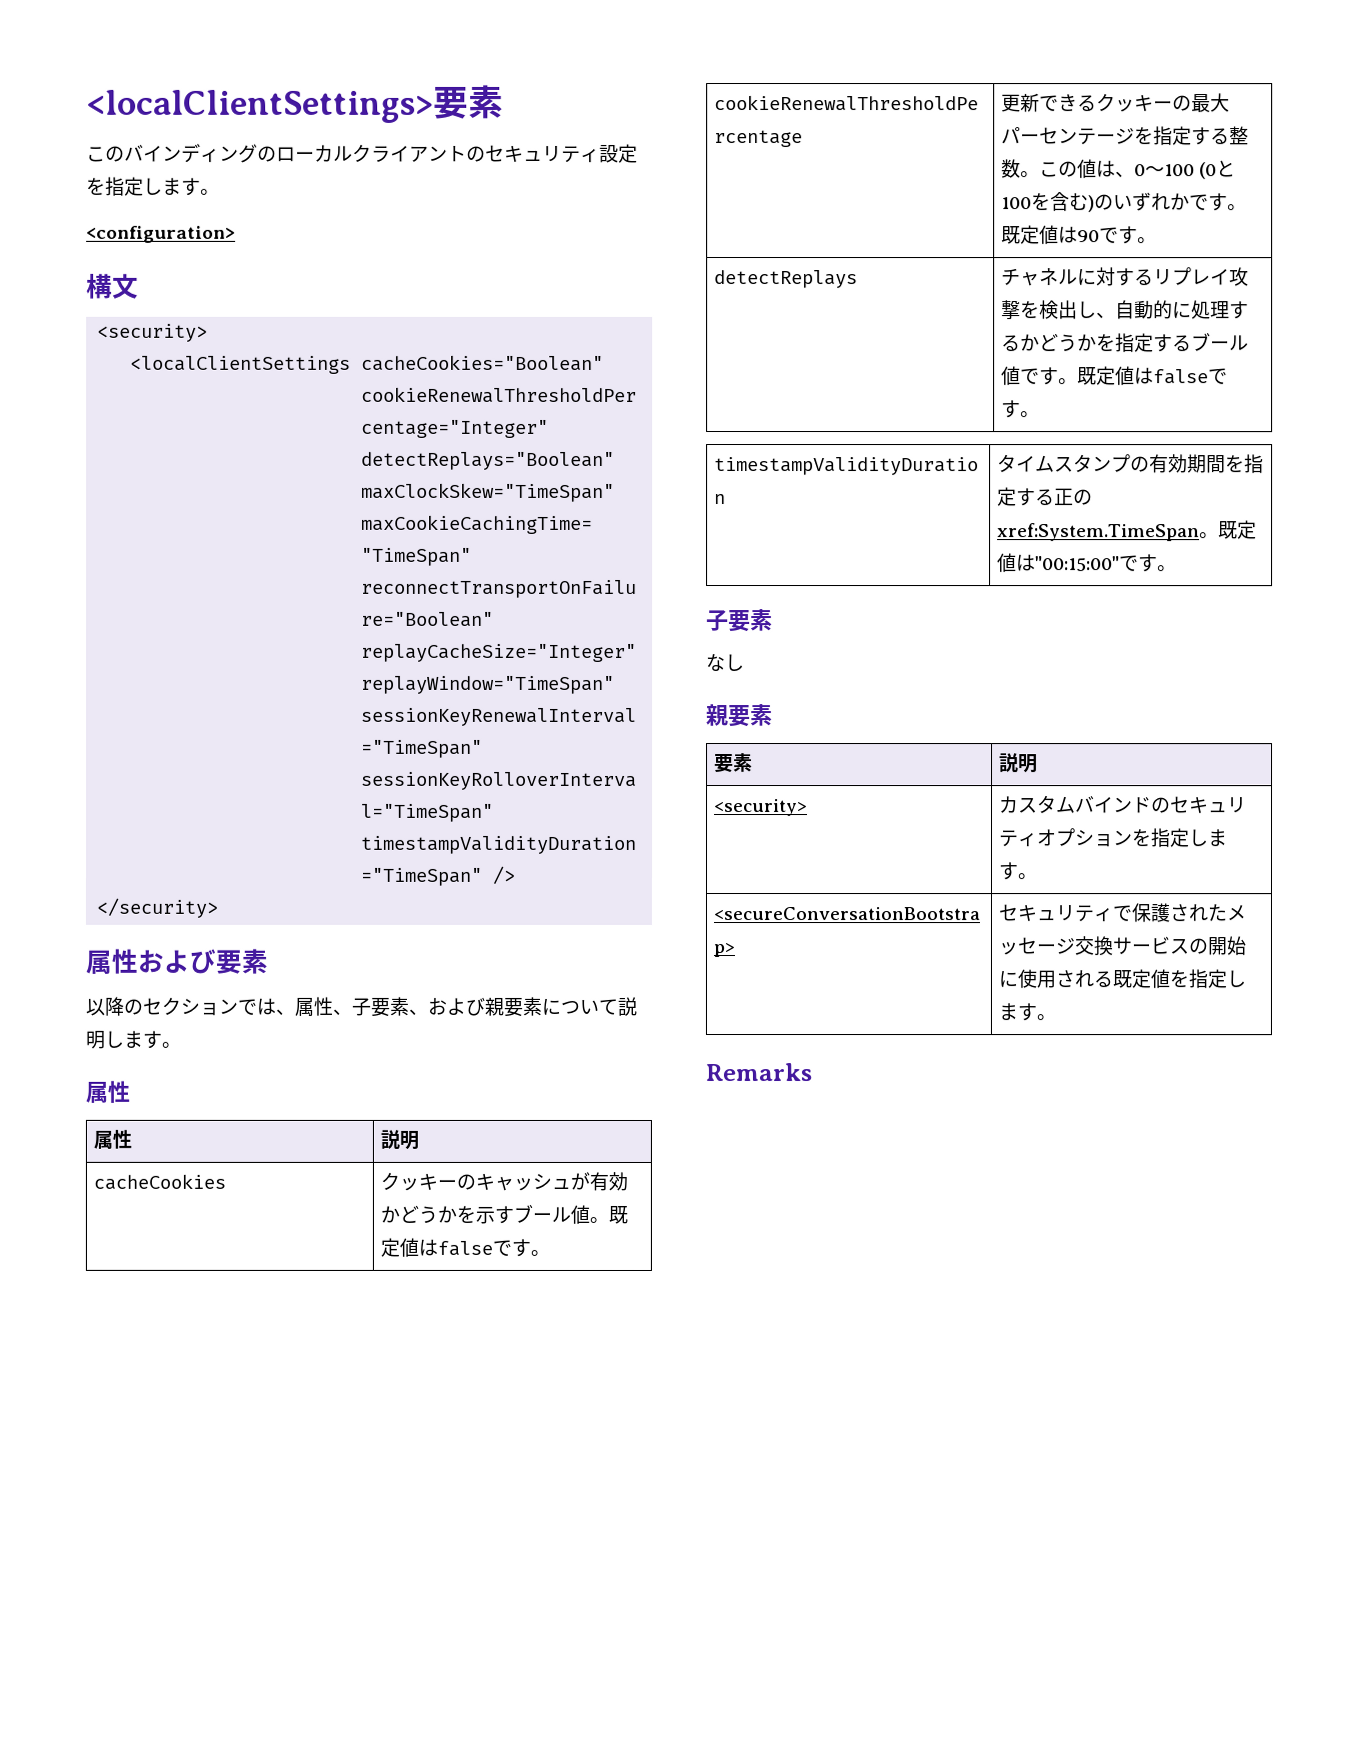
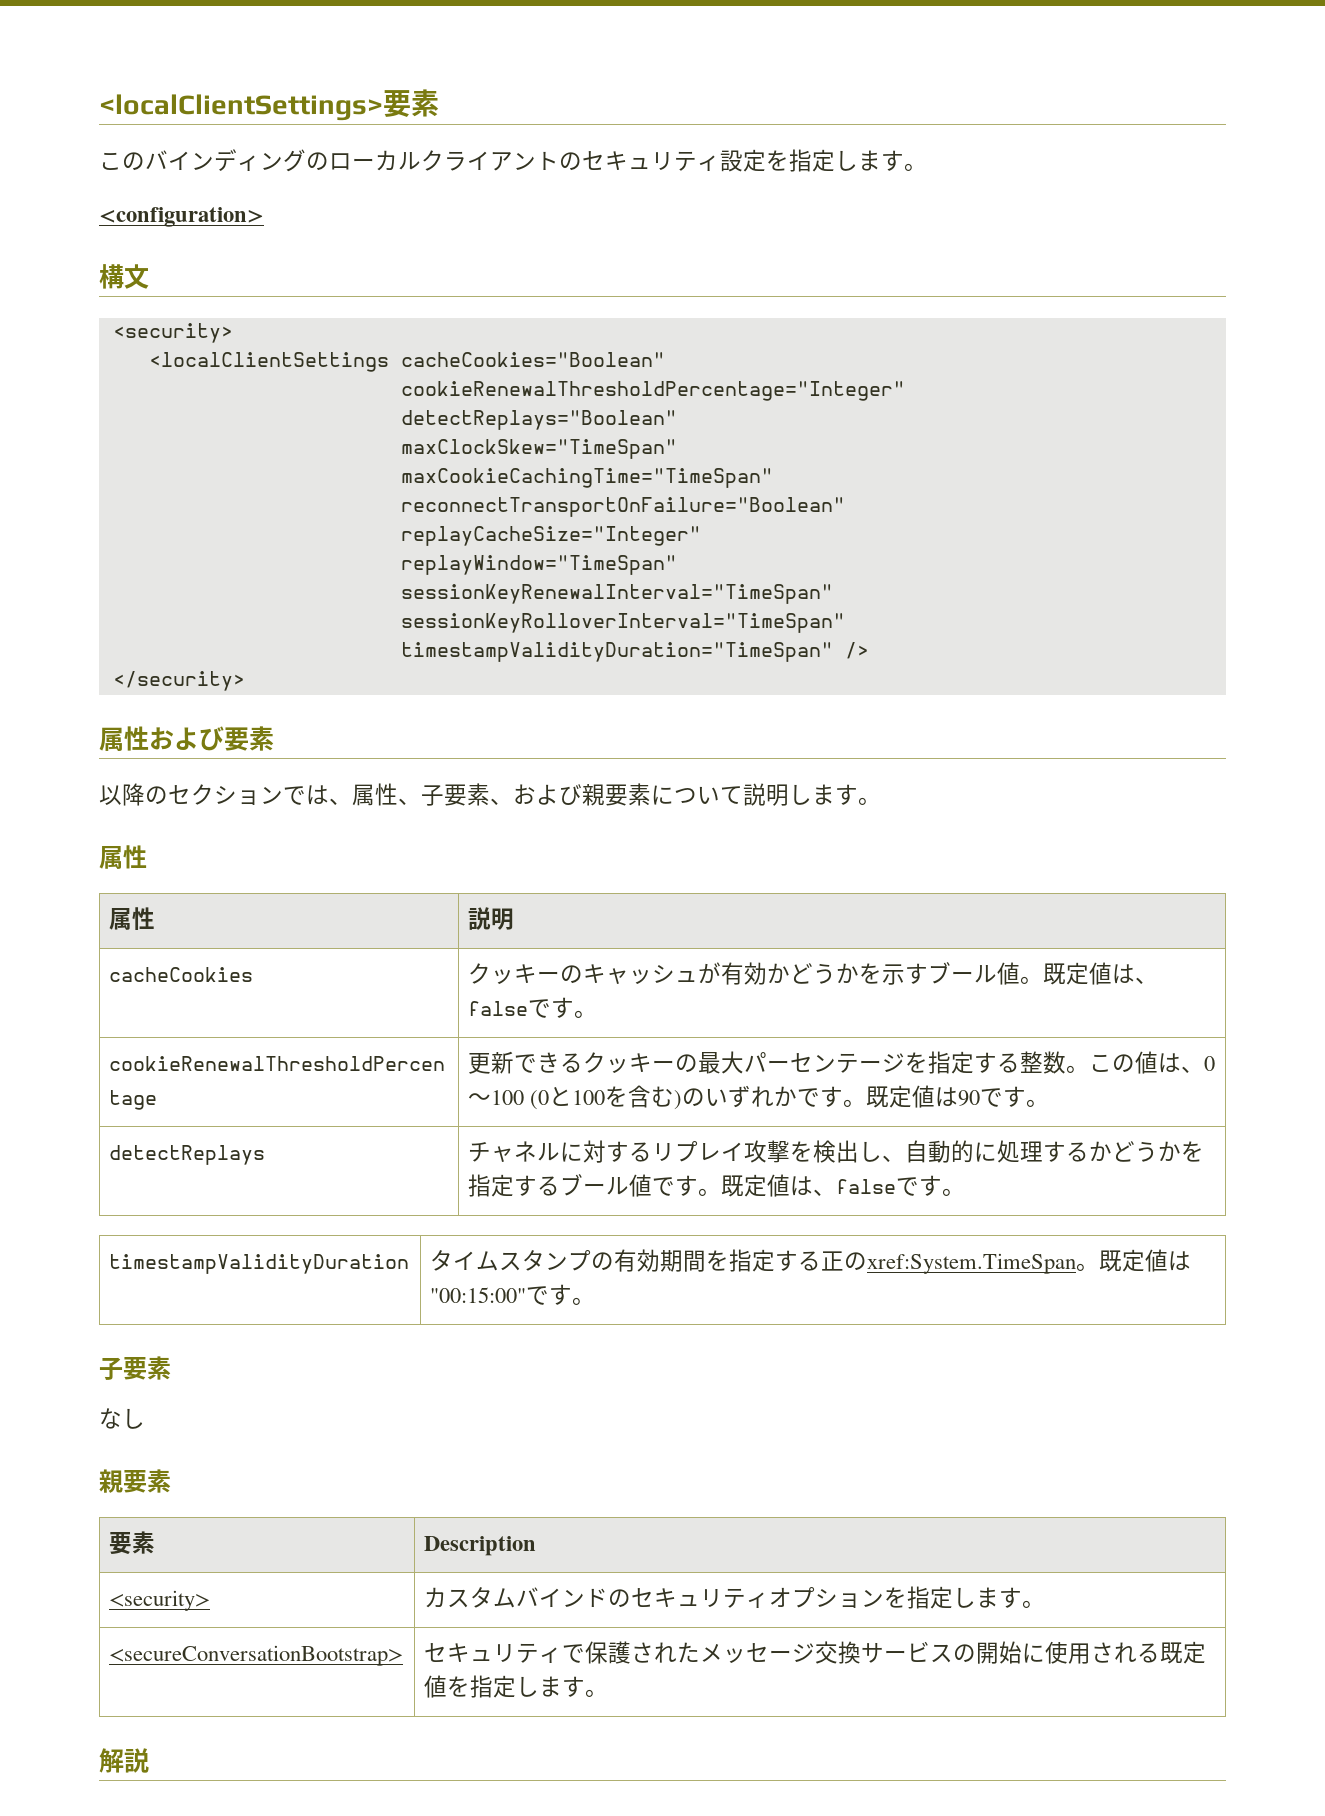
- cacheCookies | クッキーのキャッシュが有効かどうかを示すブール値。既定値はfalseです。
+ cacheCookies | クッキーのキャッシュが有効かどうかを示すブール値。既定値は、falseです。
- detectReplays | チャネルに対するリプレイ攻撃を検出し、自動的に処理するかどうかを指定するブール値です。既定値はfalseです。
+ detectReplays | チャネルに対するリプレイ攻撃を検出し、自動的に処理するかどうかを指定するブール値です。既定値は、falseです。
- 要素 | 説明
+ 要素 | Description
- Remarks
+ 解説

